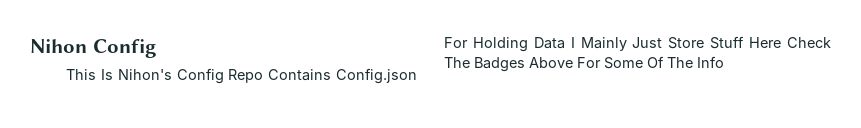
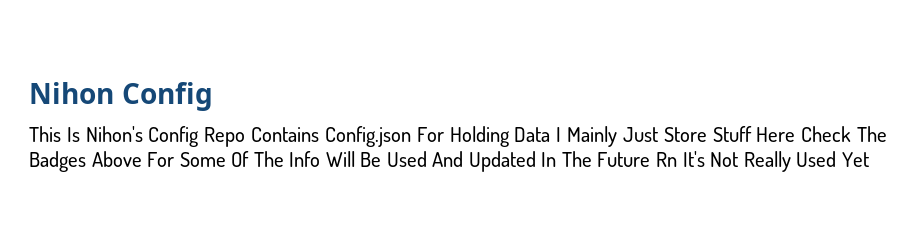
- This Is Nihon's Config Repo Contains Config.json For Holding Data I Mainly Just Store Stuff Here Check The Badges Above For Some Of The Info
+ This Is Nihon's Config Repo Contains Config.json For Holding Data I Mainly Just Store Stuff Here Check The Badges Above For Some Of The Info Will Be Used And Updated In The Future Rn It's Not Really Used Yet

